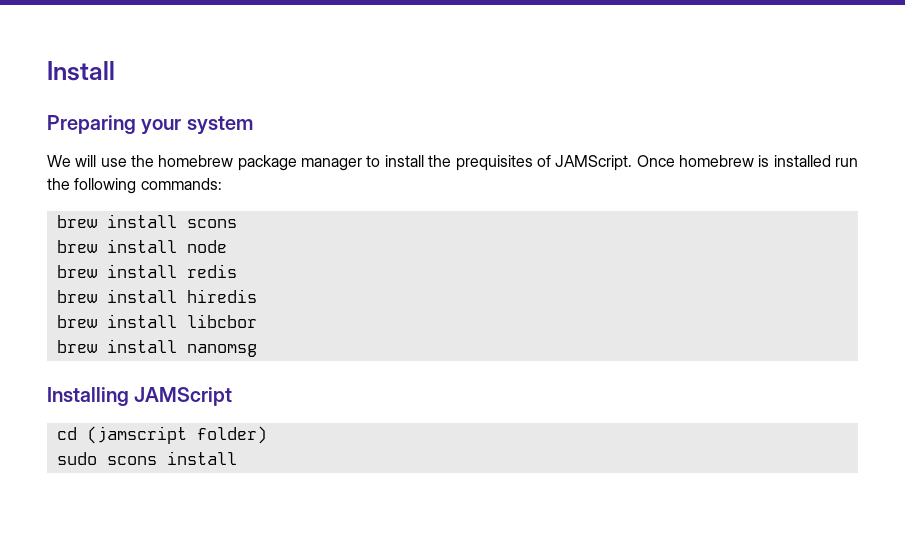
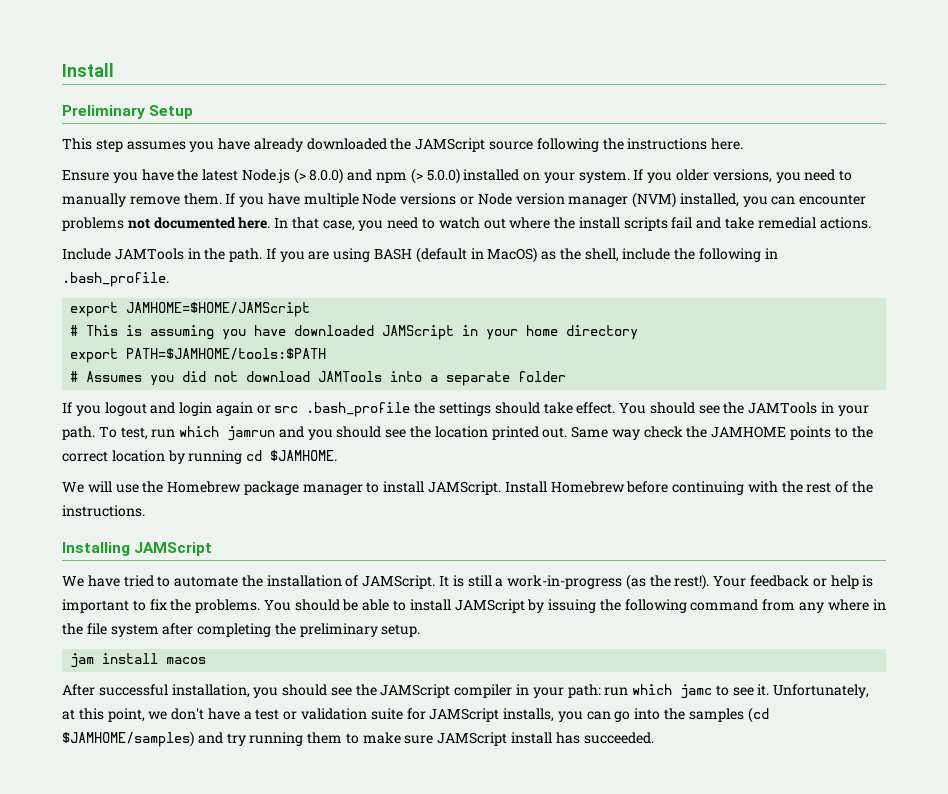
- Preparing your system
+ Preliminary Setup
+ This step assumes you have already downloaded the JAMScript source following the instructions here.
+ Ensure you have the latest Node.js (> 8.0.0) and npm (> 5.0.0) installed on your system. If you older versions, you need to manually remove them. If you have multiple Node versions or Node version manager (NVM) installed, you can encounter problems not documented here. In that case, you need to watch out where the install scripts fail and take remedial actions.
+ Include JAMTools in the path. If you are using BASH (default in MacOS) as the shell, include the following in .bash_profile.
+ export JAMHOME=$HOME/JAMScript
+ # This is assuming you have downloaded JAMScript in your home directory
+ export PATH=$JAMHOME/tools:$PATH
+ # Assumes you did not download JAMTools into a separate folder
+ If you logout and login again or src .bash_profile the settings should take effect. You should see the JAMTools in your path. To test, run which jamrun and you should see the location printed out. Same way check the JAMHOME points to the correct location by running cd $JAMHOME.
- We will use the homebrew package manager to install the prequisites of JAMScript. Once homebrew is installed run the following commands:
- brew install scons
- brew install node
- brew install redis
- brew install hiredis
- brew install libcbor
- brew install nanomsg
+ We will use the Homebrew package manager to install JAMScript. Install Homebrew before continuing with the rest of the instructions.
  Installing JAMScript
- cd (jamscript folder)
- sudo scons install
+ We have tried to automate the installation of JAMScript. It is still a work-in-progress (as the rest!). Your feedback or help is important to fix the problems. You should be able to install JAMScript by issuing the following command from any where in the file system after completing the preliminary setup.
+ jam install macos
+ After successful installation, you should see the JAMScript compiler in your path: run which jamc to see it. Unfortunately, at this point, we don't have a test or validation suite for JAMScript installs, you can go into the samples (cd $JAMHOME/samples) and try running them to make sure JAMScript install has succeeded.

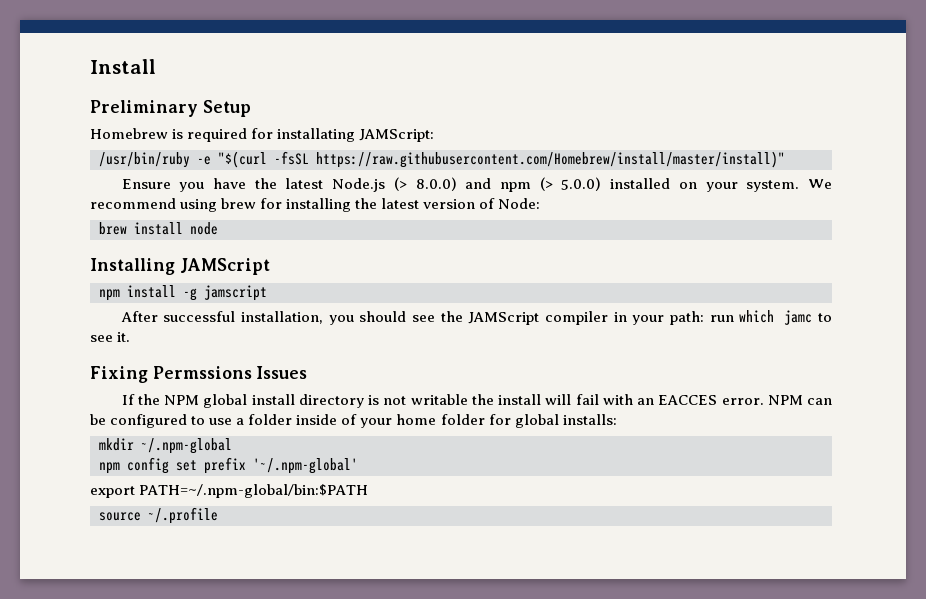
- This step assumes you have already downloaded the JAMScript source following the instructions here.
+ Homebrew is required for installating JAMScript:
+ /usr/bin/ruby -e "$(curl -fsSL https://raw.githubusercontent.com/Homebrew/install/master/install)"
- If you older versions, you need to manually remove them. If you have multiple Node versions or Node version manager (NVM) installed, you can encounter problems not documented here. In that case, you need to watch out where the install scripts fail and take remedial actions.
- Include JAMTools in the path. If you are using BASH (default in MacOS) as the shell, include the following in .bash_profile.
- export JAMHOME=$HOME/JAMScript
- # This is assuming you have downloaded JAMScript in your home directory
- export PATH=$JAMHOME/tools:$PATH
- # Assumes you did not download JAMTools into a separate folder
- If you logout and login again or src .bash_profile the settings should take effect. You should see the JAMTools in your path. To test, run which jamrun and you should see the location printed out. Same way check the JAMHOME points to the correct location by running cd $JAMHOME.
- We will use the Homebrew package manager to install JAMScript. Install Homebrew before continuing with the rest of the instructions.
+ We recommend using brew for installing the latest version of Node:
+ brew install node
  Installing JAMScript
- We have tried to automate the installation of JAMScript. It is still a work-in-progress (as the rest!). Your feedback or help is important to fix the problems. You should be able to install JAMScript by issuing the following command from any where in the file system after completing the preliminary setup.
- jam install macos
+ npm install -g jamscript
- After successful installation, you should see the JAMScript compiler in your path: run which jamc to see it. Unfortunately, at this point, we don't have a test or validation suite for JAMScript installs, you can go into the samples (cd $JAMHOME/samples) and try running them to make sure JAMScript install has succeeded.
+ After successful installation, you should see the JAMScript compiler in your path: run which jamc to see it.
+ Fixing Permssions Issues
+ If the NPM global install directory is not writable the install will fail with an EACCES error. NPM can be configured to use a folder inside of your home folder for global installs:
+ mkdir ~/.npm-global
+ npm config set prefix '~/.npm-global'
+ export PATH=~/.npm-global/bin:$PATH
+ source ~/.profile

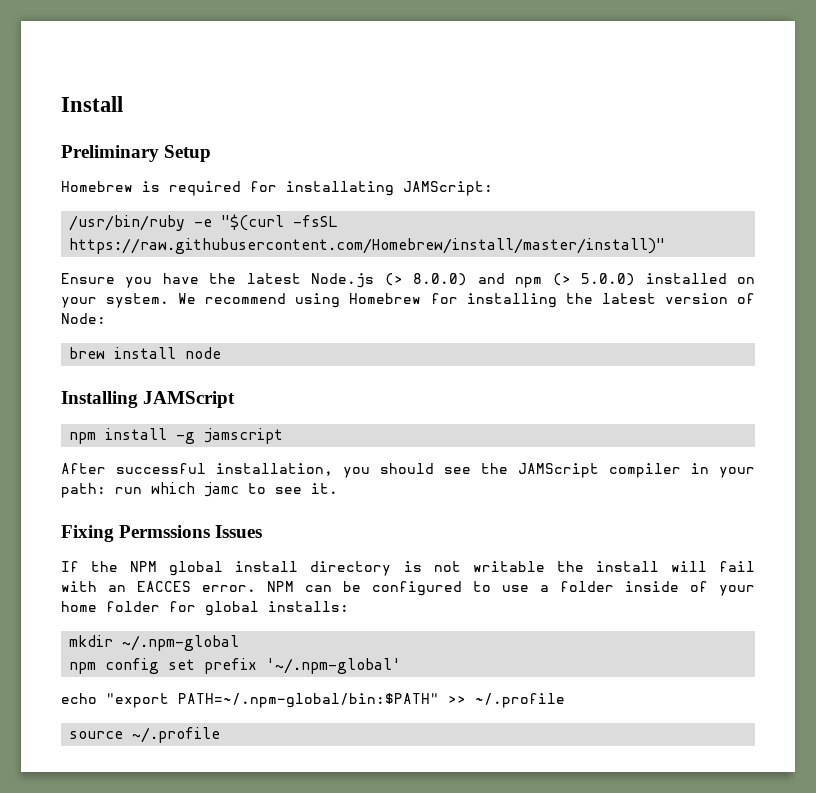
- We recommend using brew for installing the latest version of Node:
+ We recommend using Homebrew for installing the latest version of Node:
- export PATH=~/.npm-global/bin:$PATH
+ echo "export PATH=~/.npm-global/bin:$PATH" >> ~/.profile

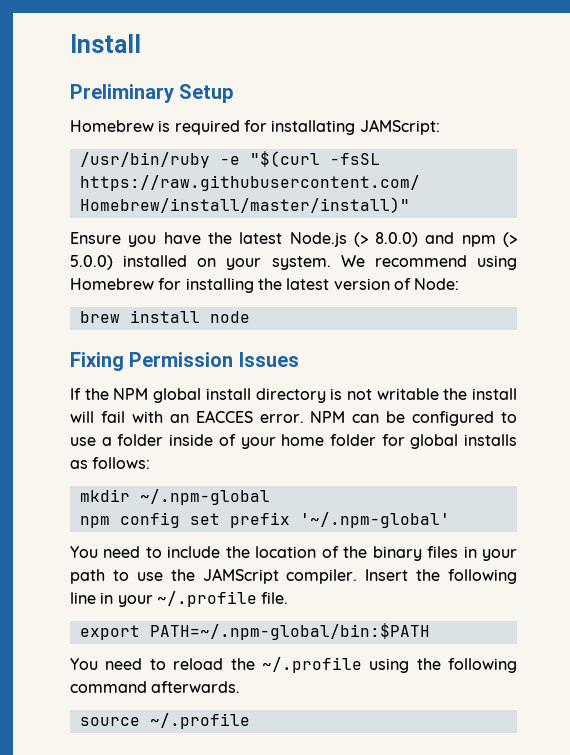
- Installing JAMScript
- npm install -g jamscript
- After successful installation, you should see the JAMScript compiler in your path: run which jamc to see it.
- Fixing Permssions Issues
+ Fixing Permission Issues
- NPM can be configured to use a folder inside of your home folder for global installs:
+ NPM can be configured to use a folder inside of your home folder for global installs as follows:
- echo "export PATH=~/.npm-global/bin:$PATH" >> ~/.profile
+ You need to include the location of the binary files in your path to use the JAMScript compiler. Insert the following line in your ~/.profile file.
+ export PATH=~/.npm-global/bin:$PATH
+ You need to reload the ~/.profile using the following command afterwards.

